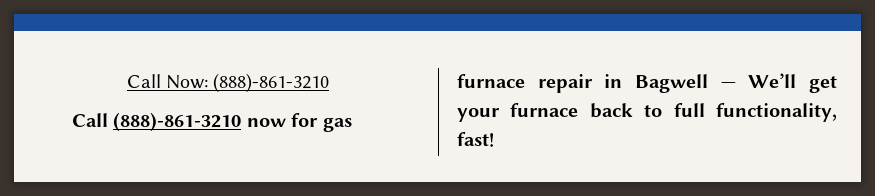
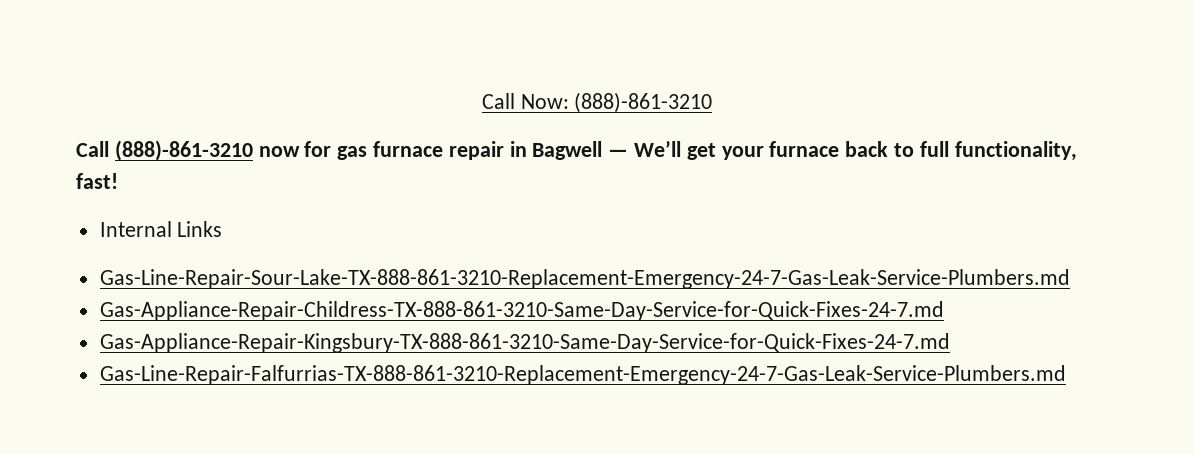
+ Internal Links
+ Gas-Line-Repair-Sour-Lake-TX-888-861-3210-Replacement-Emergency-24-7-Gas-Leak-Service-Plumbers.md
+ Gas-Appliance-Repair-Childress-TX-888-861-3210-Same-Day-Service-for-Quick-Fixes-24-7.md
+ Gas-Appliance-Repair-Kingsbury-TX-888-861-3210-Same-Day-Service-for-Quick-Fixes-24-7.md
+ Gas-Line-Repair-Falfurrias-TX-888-861-3210-Replacement-Emergency-24-7-Gas-Leak-Service-Plumbers.md

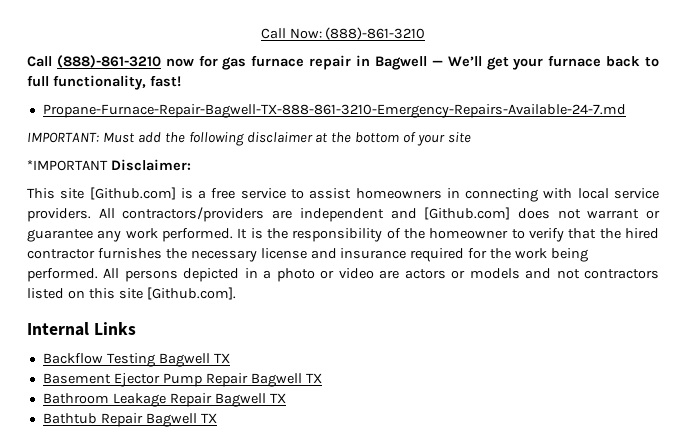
+ Propane-Furnace-Repair-Bagwell-TX-888-861-3210-Emergency-Repairs-Available-24-7.md
+ IMPORTANT: Must add the following disclaimer at the bottom of your site
+ *IMPORTANT Disclaimer:
+ This site [Github.com] is a free service to assist homeowners in connecting with local service providers. All contractors/providers are independent and [Github.com] does not warrant or guarantee any work performed. It is the responsibility of the homeowner to verify that the hired contractor furnishes the necessary license and insurance required for the work being performed. All persons depicted in a photo or video are actors or models and not contractors listed on this site [Github.com].
  Internal Links
- Gas-Line-Repair-Sour-Lake-TX-888-861-3210-Replacement-Emergency-24-7-Gas-Leak-Service-Plumbers.md
- Gas-Appliance-Repair-Childress-TX-888-861-3210-Same-Day-Service-for-Quick-Fixes-24-7.md
- Gas-Appliance-Repair-Kingsbury-TX-888-861-3210-Same-Day-Service-for-Quick-Fixes-24-7.md
- Gas-Line-Repair-Falfurrias-TX-888-861-3210-Replacement-Emergency-24-7-Gas-Leak-Service-Plumbers.md
+ Backflow Testing Bagwell TX
+ Basement Ejector Pump Repair Bagwell TX
+ Bathroom Leakage Repair Bagwell TX
+ Bathtub Repair Bagwell TX

